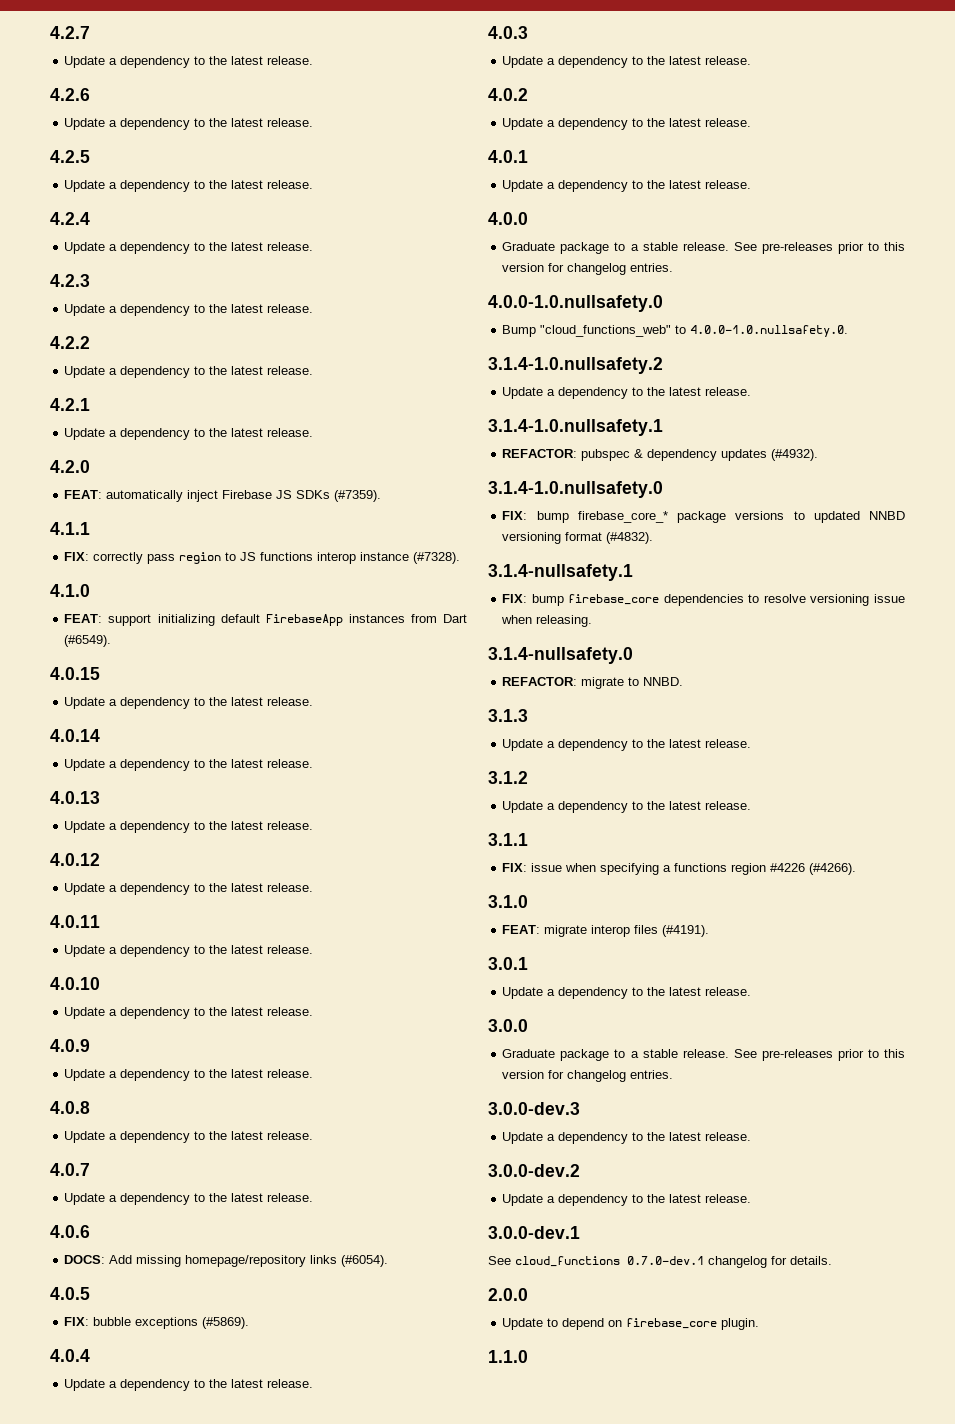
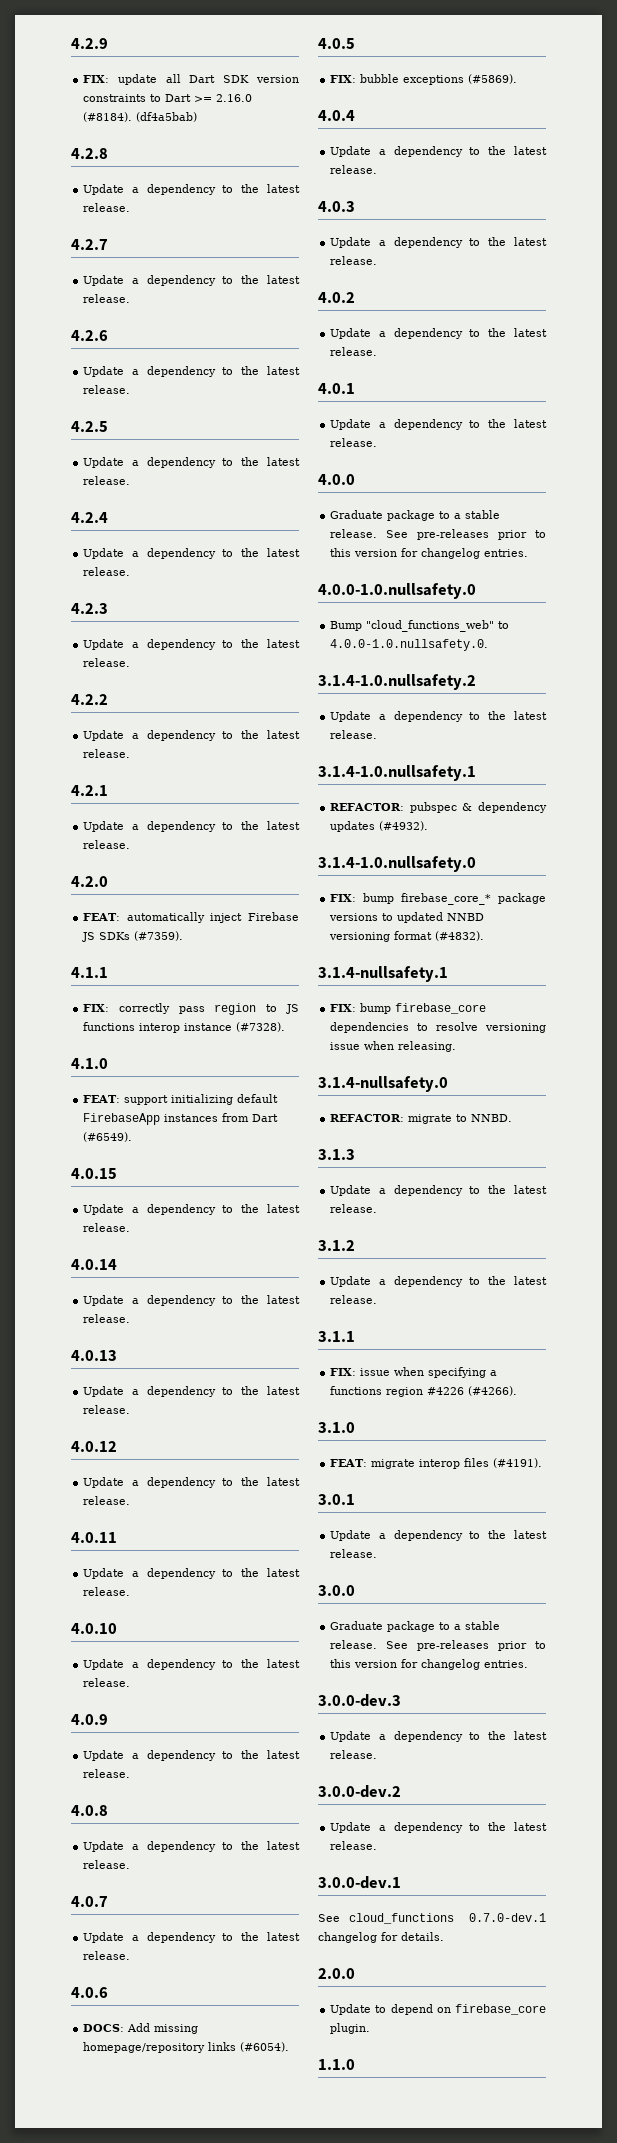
+ 4.2.9
+ FIX: update all Dart SDK version constraints to Dart >= 2.16.0 (#8184). (df4a5bab)
+ 4.2.8
+ Update a dependency to the latest release.

